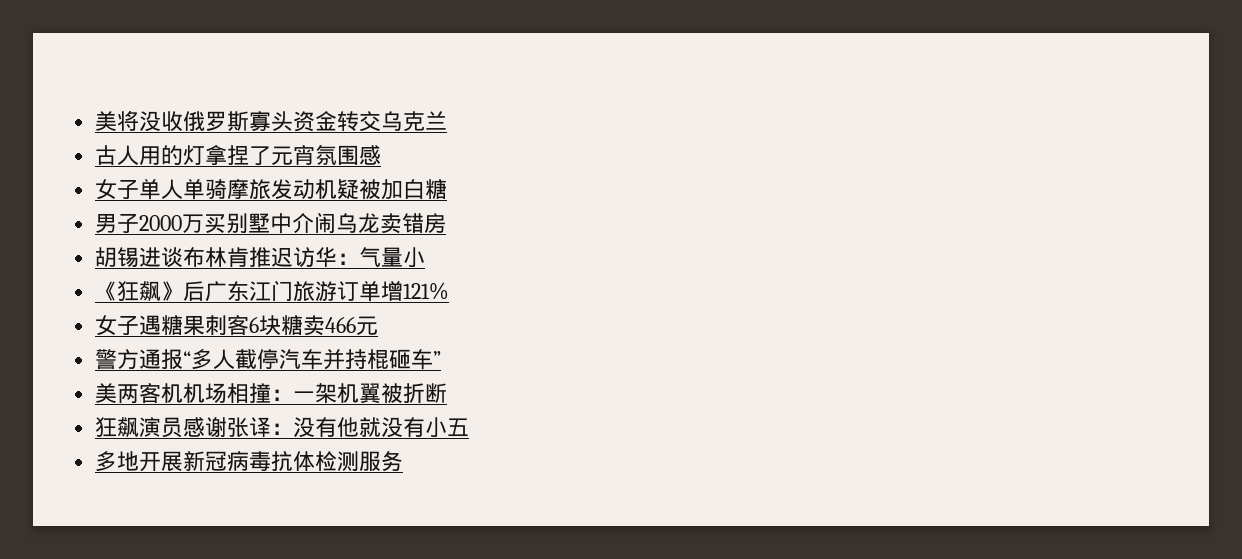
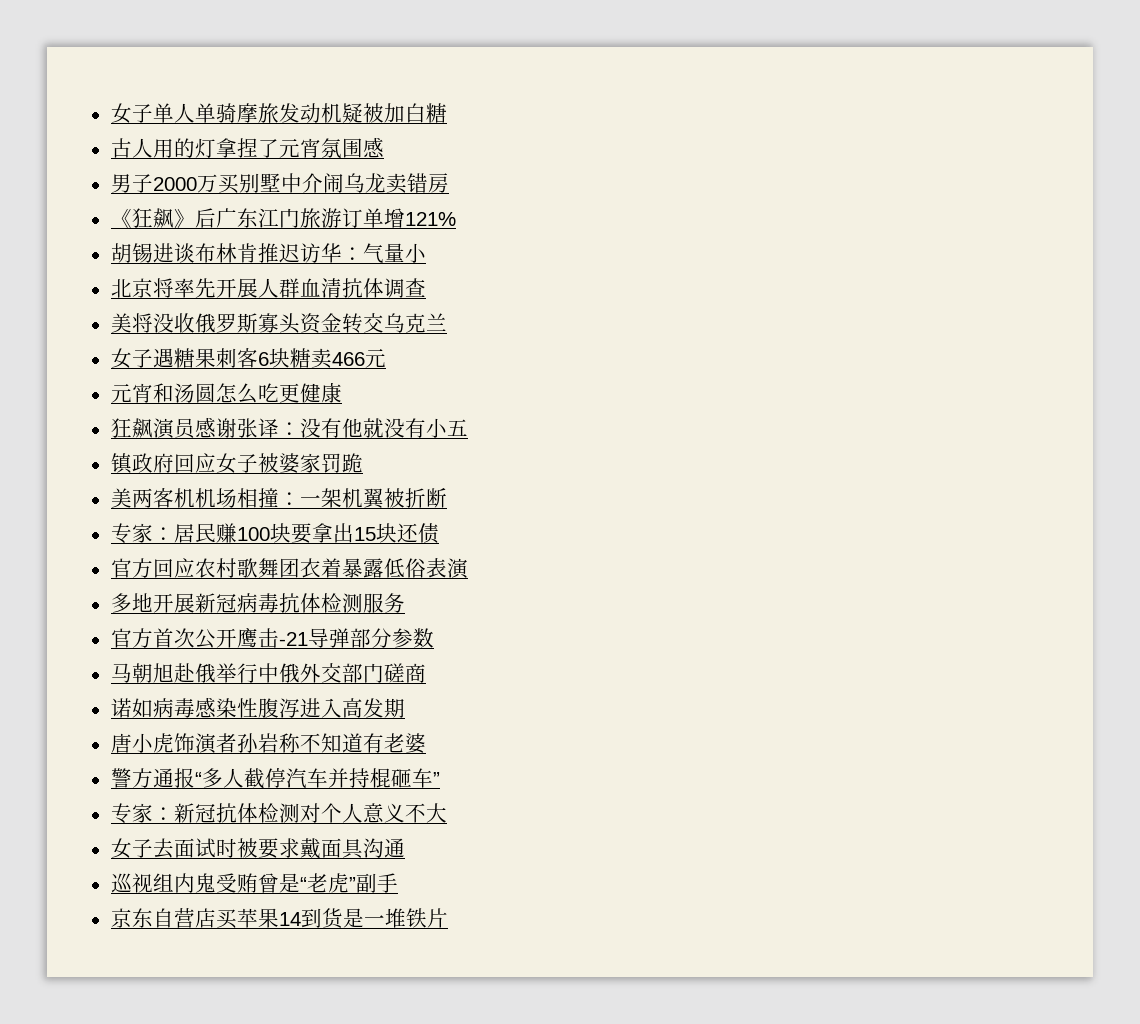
+ 女子单人单骑摩旅发动机疑被加白糖
+ 古人用的灯拿捏了元宵氛围感
+ 男子2000万买别墅中介闹乌龙卖错房
+ 《狂飙》后广东江门旅游订单增121%
+ 胡锡进谈布林肯推迟访华：气量小
+ 北京将率先开展人群血清抗体调查
- 古人用的灯拿捏了元宵氛围感
- 女子单人单骑摩旅发动机疑被加白糖
- 男子2000万买别墅中介闹乌龙卖错房
- 胡锡进谈布林肯推迟访华：气量小
- 《狂飙》后广东江门旅游订单增121%
+ 元宵和汤圆怎么吃更健康
+ 狂飙演员感谢张译：没有他就没有小五
+ 镇政府回应女子被婆家罚跪
+ 美两客机机场相撞：一架机翼被折断
+ 专家：居民赚100块要拿出15块还债
+ 官方回应农村歌舞团衣着暴露低俗表演
+ 多地开展新冠病毒抗体检测服务
+ 官方首次公开鹰击-21导弹部分参数
+ 马朝旭赴俄举行中俄外交部门磋商
+ 诺如病毒感染性腹泻进入高发期
+ 唐小虎饰演者孙岩称不知道有老婆
- 美两客机机场相撞：一架机翼被折断
- 狂飙演员感谢张译：没有他就没有小五
- 多地开展新冠病毒抗体检测服务
+ 专家：新冠抗体检测对个人意义不大
+ 女子去面试时被要求戴面具沟通
+ 巡视组内鬼受贿曾是“老虎”副手
+ 京东自营店买苹果14到货是一堆铁片

